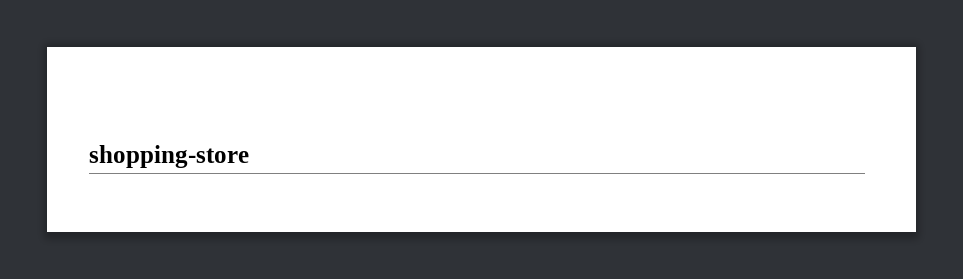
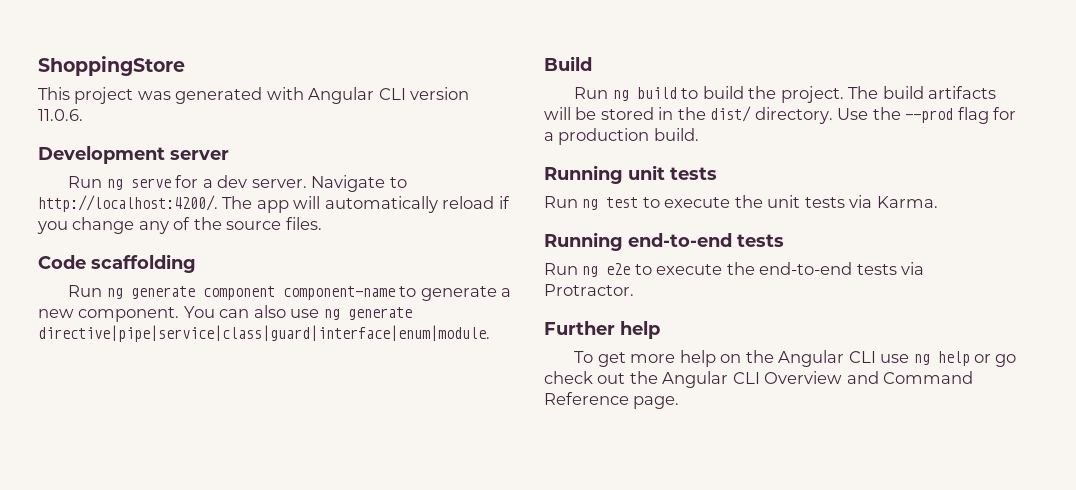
- shopping-store
+ ShoppingStore
+ This project was generated with Angular CLI version 11.0.6.
+ Development server
+ Run ng serve for a dev server. Navigate to http://localhost:4200/. The app will automatically reload if you change any of the source files.
+ Code scaffolding
+ Run ng generate component component-name to generate a new component. You can also use ng generate directive|pipe|service|class|guard|interface|enum|module.
+ Build
+ Run ng build to build the project. The build artifacts will be stored in the dist/ directory. Use the --prod flag for a production build.
+ Running unit tests
+ Run ng test to execute the unit tests via Karma.
+ Running end-to-end tests
+ Run ng e2e to execute the end-to-end tests via Protractor.
+ Further help
+ To get more help on the Angular CLI use ng help or go check out the Angular CLI Overview and Command Reference page.

